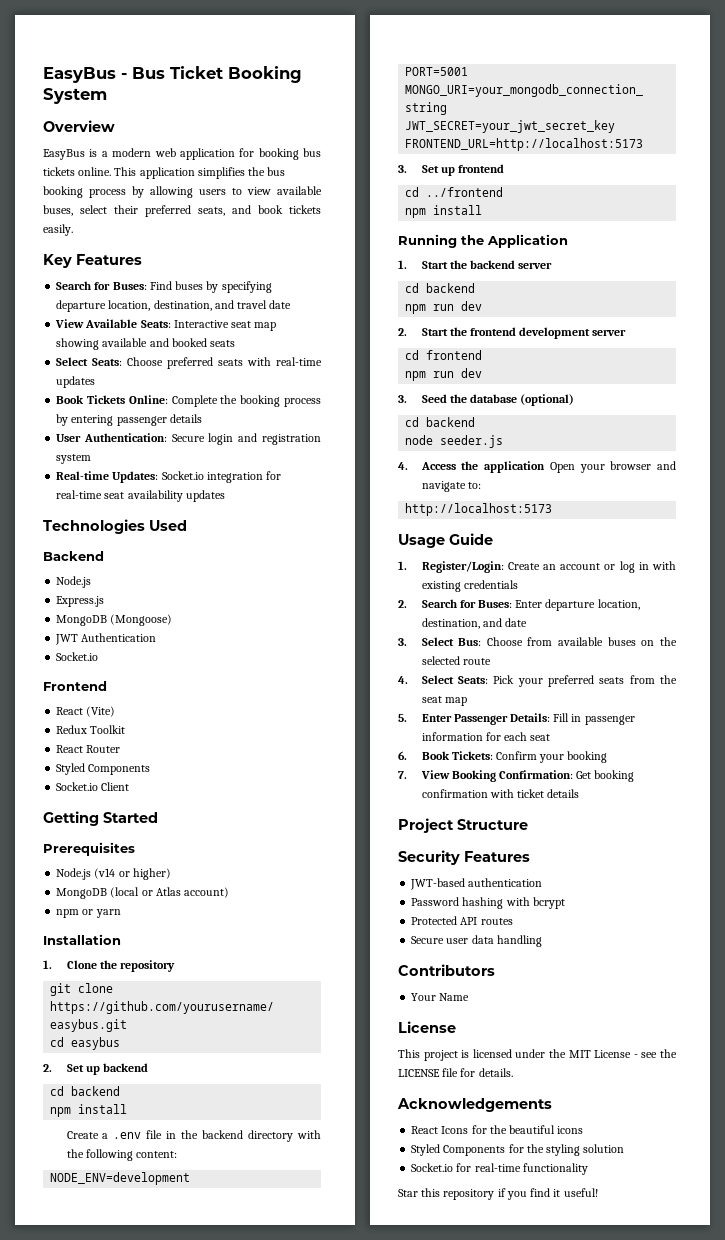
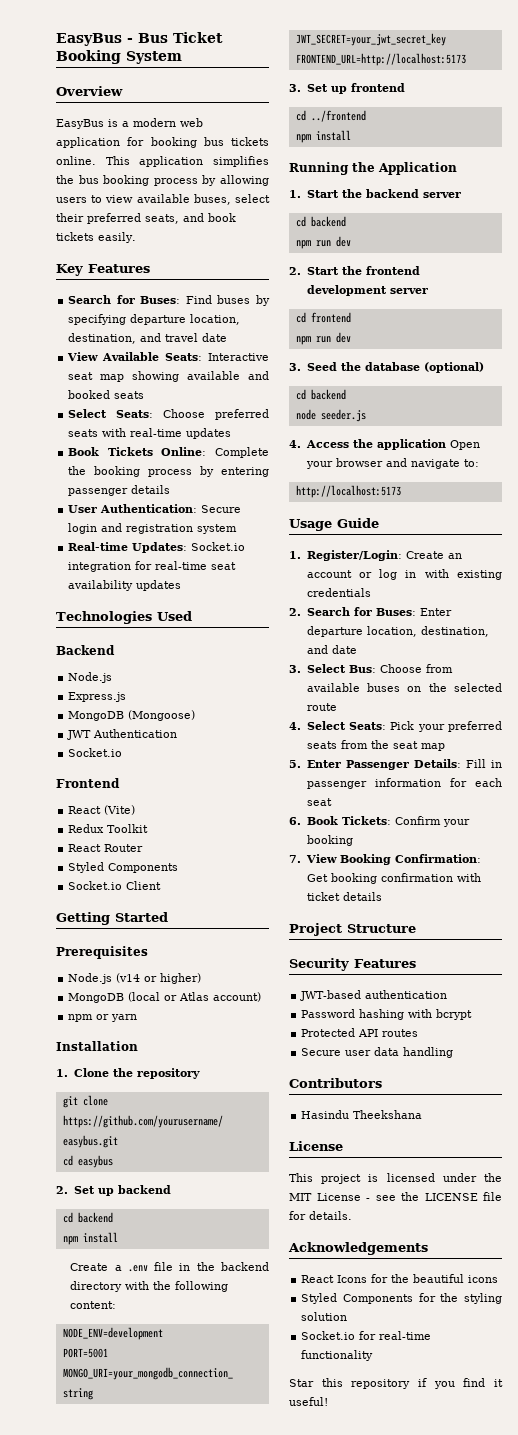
- Your Name
+ Hasindu Theekshana

